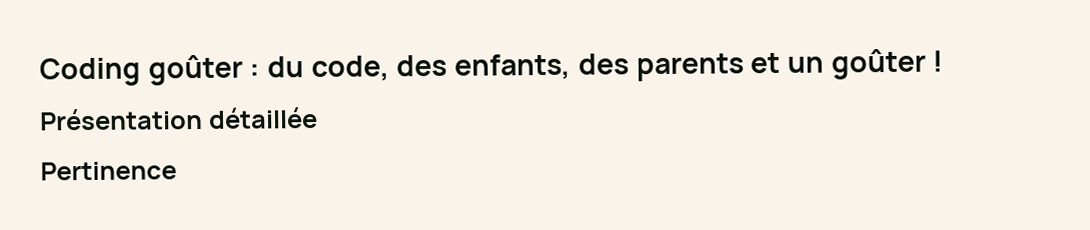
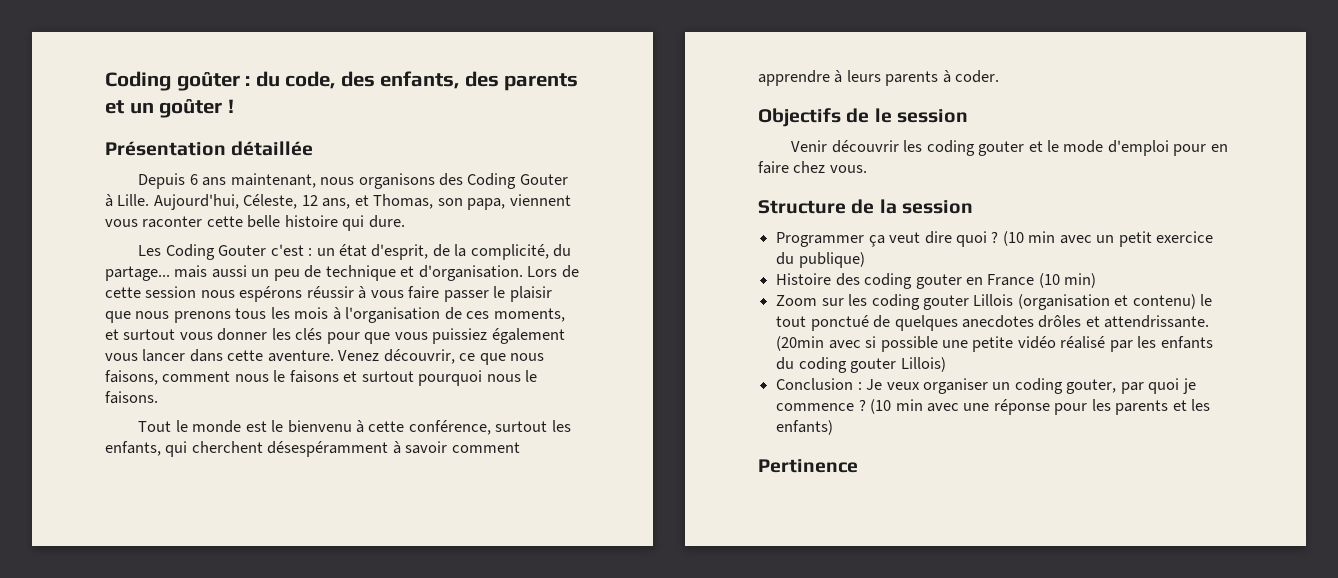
+ Depuis 6 ans maintenant, nous organisons des Coding Gouter à Lille. Aujourd'hui, Céleste, 12 ans, et Thomas, son papa, viennent vous raconter cette belle histoire qui dure.
+ Les Coding Gouter c'est : un état d'esprit, de la complicité, du partage... mais aussi un peu de technique et d'organisation. Lors de cette session nous espérons réussir à vous faire passer le plaisir que nous prenons tous les mois à l'organisation de ces moments, et surtout vous donner les clés pour que vous puissiez également vous lancer dans cette aventure. Venez découvrir, ce que nous faisons, comment nous le faisons et surtout pourquoi nous le faisons.
+ Tout le monde est le bienvenu à cette conférence, surtout les enfants, qui cherchent désespéramment à savoir comment apprendre à leurs parents à coder.
+ Objectifs de le session
+ Venir découvrir les coding gouter et le mode d'emploi pour en faire chez vous.
+ Structure de la session
+ Programmer ça veut dire quoi ? (10 min avec un petit exercice du publique)
+ Histoire des coding gouter en France (10 min)
+ Zoom sur les coding gouter Lillois (organisation et contenu) le tout ponctué de quelques anecdotes drôles et attendrissante. (20min avec si possible une petite vidéo réalisé par les enfants du coding gouter Lillois)
+ Conclusion : Je veux organiser un coding gouter, par quoi je commence ? (10 min avec une réponse pour les parents et les enfants)

